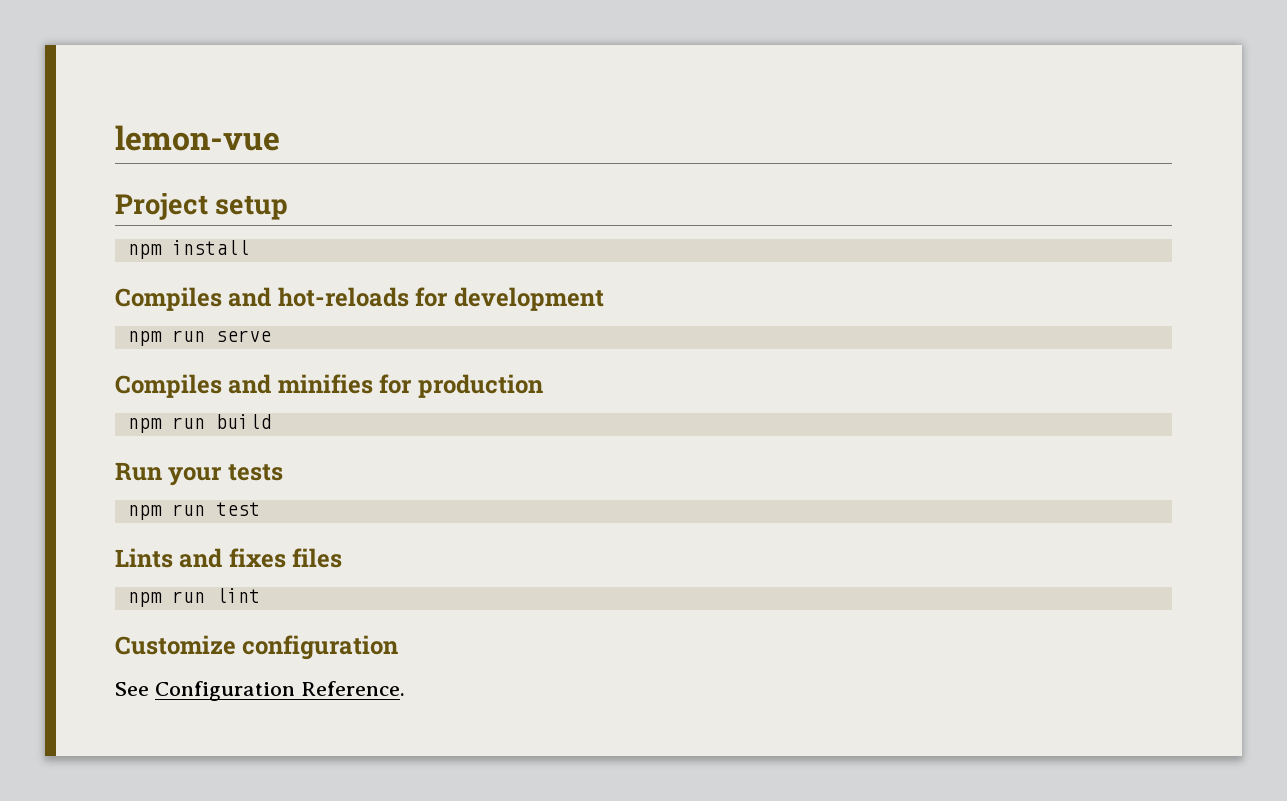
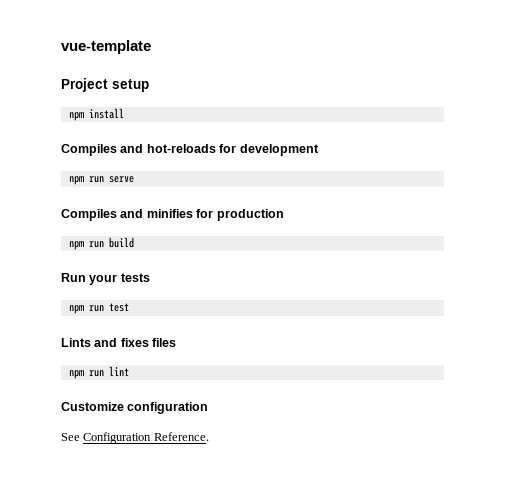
- lemon-vue
+ vue-template

